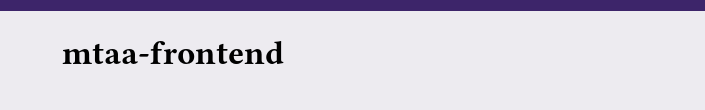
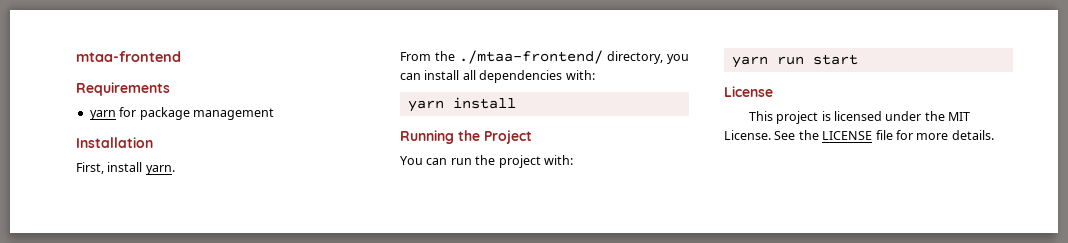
+ Requirements
+ yarn for package management
+ Installation
+ First, install yarn.
+ From the ./mtaa-frontend/ directory, you can install all dependencies with:
+ yarn install
+ Running the Project
+ You can run the project with:
+ yarn run start
+ License
+ This project is licensed under the MIT License. See the LICENSE file for more details.

